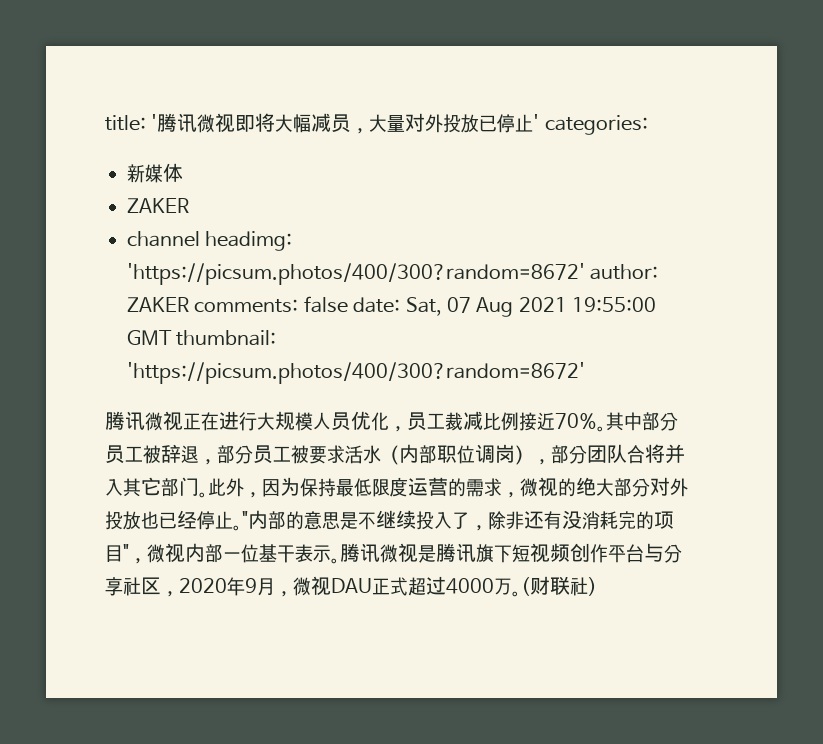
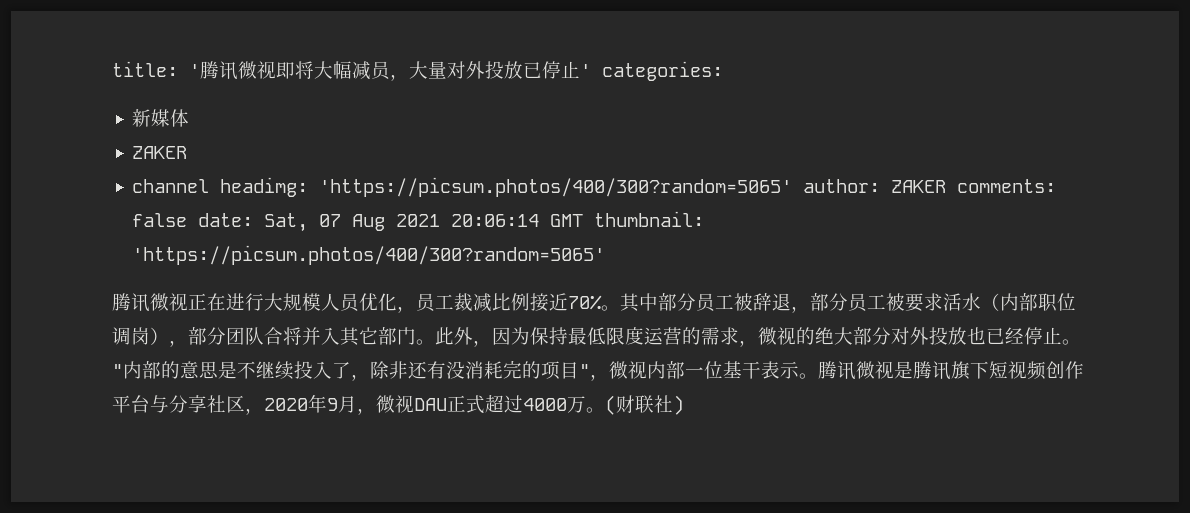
- channel headimg: 'https://picsum.photos/400/300?random=8672' author: ZAKER comments: false date: Sat, 07 Aug 2021 19:55:00 GMT thumbnail: 'https://picsum.photos/400/300?random=8672'
+ channel headimg: 'https://picsum.photos/400/300?random=5065' author: ZAKER comments: false date: Sat, 07 Aug 2021 20:06:14 GMT thumbnail: 'https://picsum.photos/400/300?random=5065'

